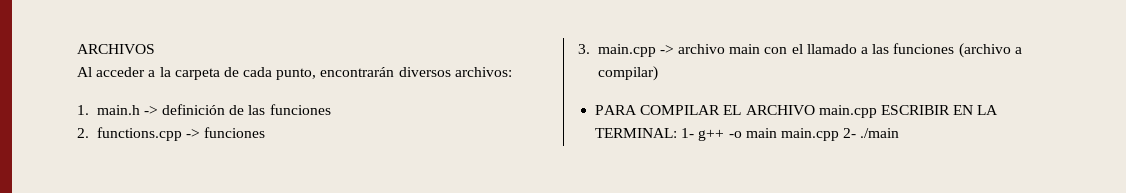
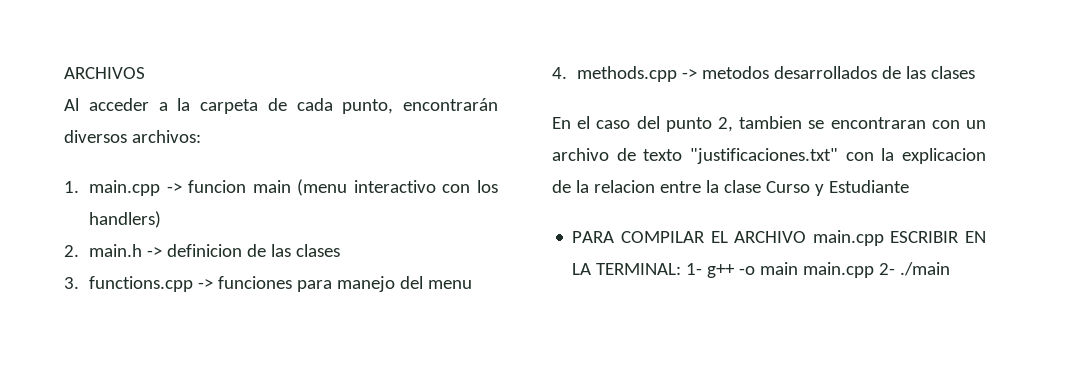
- 1. main.h -> definición de las funciones
- 2. functions.cpp -> funciones
- 3. main.cpp -> archivo main con el llamado a las funciones (archivo a compilar)
+ 1. main.cpp -> funcion main (menu interactivo con los handlers)
+ 2. main.h -> definicion de las clases
+ 3. functions.cpp -> funciones para manejo del menu
+ 4. methods.cpp -> metodos desarrollados de las clases
+ En el caso del punto 2, tambien se encontraran con un archivo de texto "justificaciones.txt" con la explicacion de la relacion entre la clase Curso y Estudiante

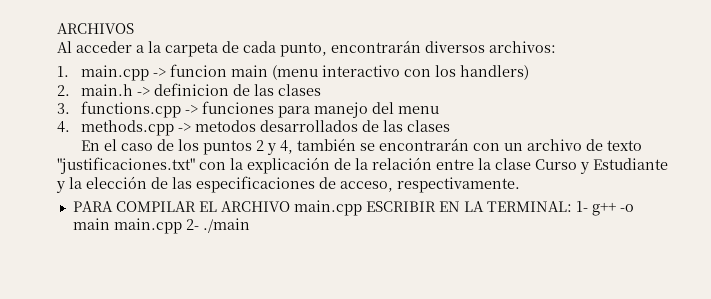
- En el caso del punto 2, tambien se encontraran con un archivo de texto "justificaciones.txt" con la explicacion de la relacion entre la clase Curso y Estudiante
+ En el caso de los puntos 2 y 4, también se encontrarán con un archivo de texto "justificaciones.txt" con la explicación de la relación entre la clase Curso y Estudiante y la elección de las especificaciones de acceso, respectivamente.

